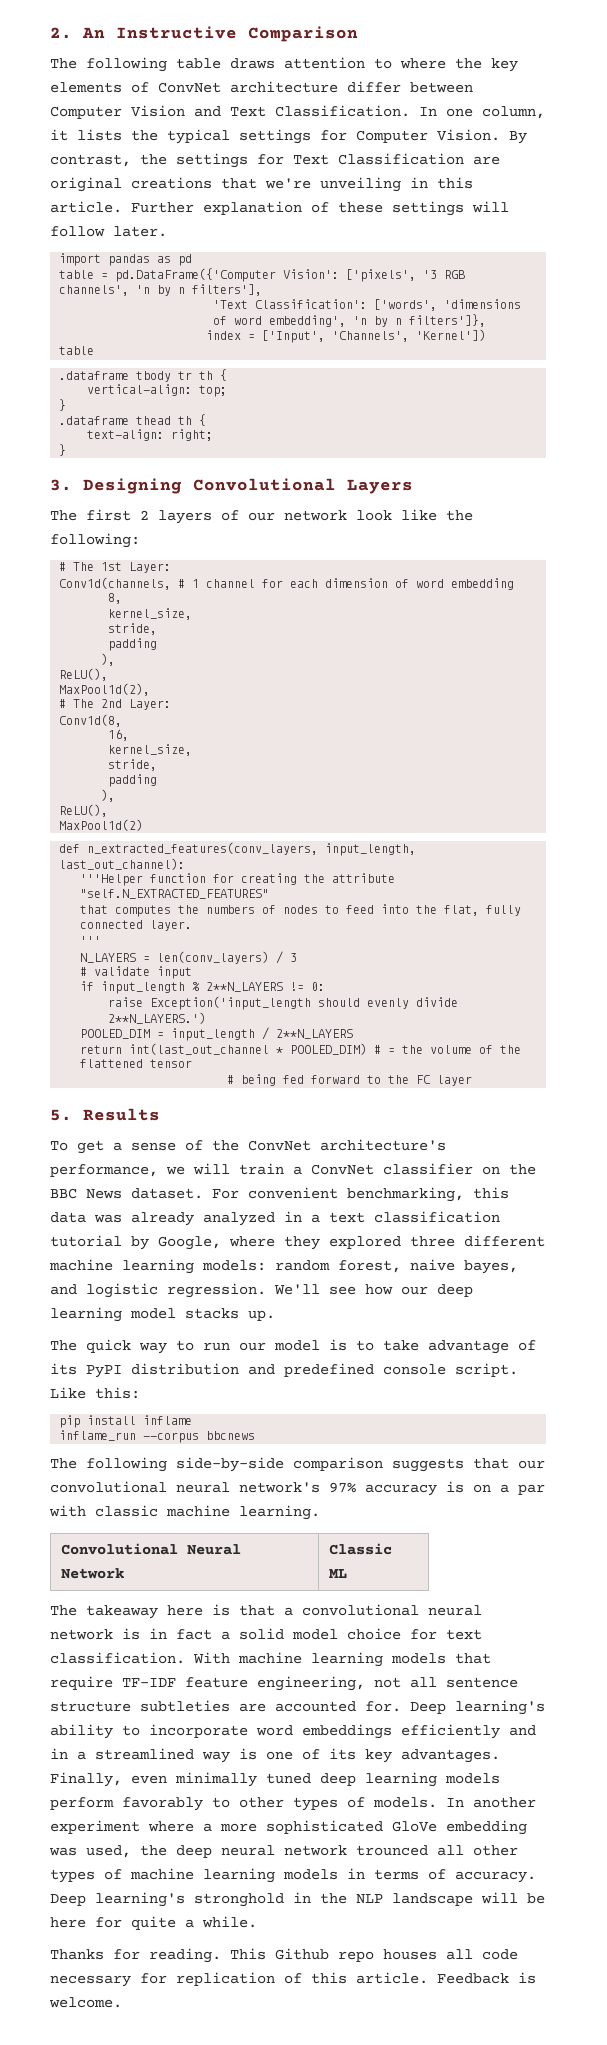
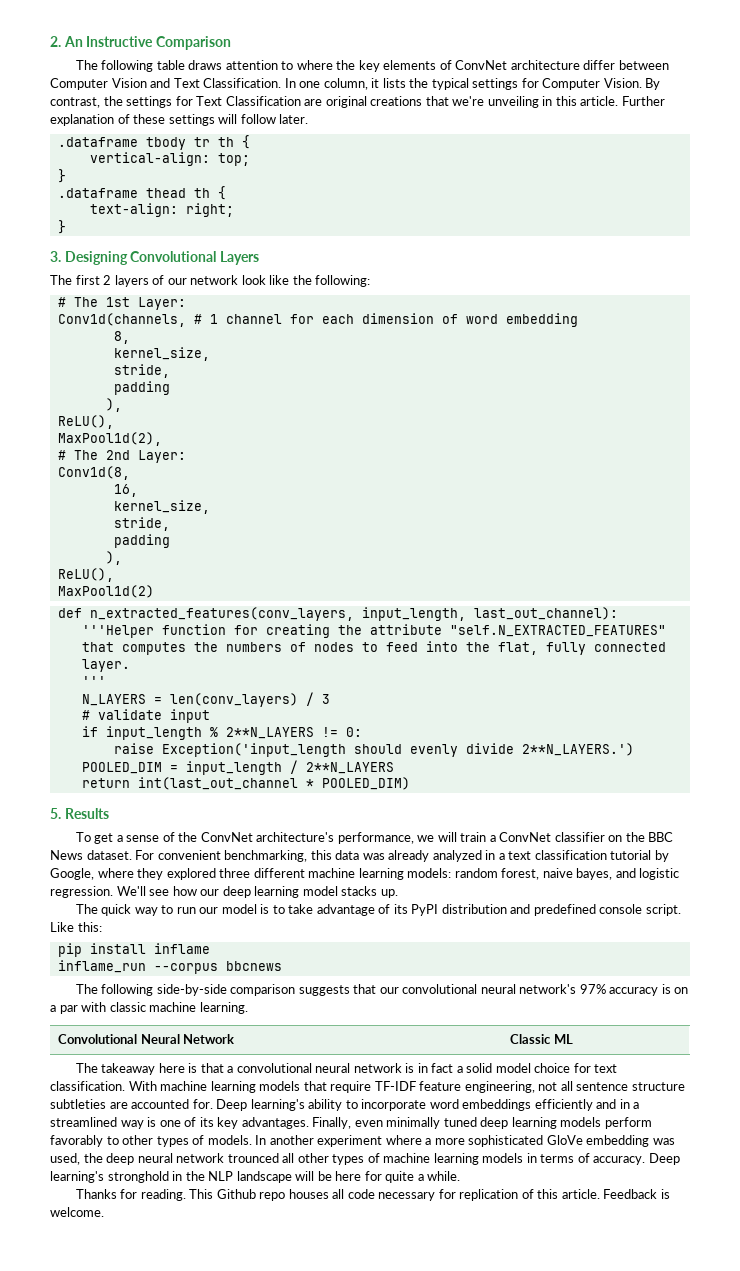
- import pandas as pd
- table = pd.DataFrame({'Computer Vision': ['pixels', '3 RGB channels', 'n by n filters'],
- 'Text Classification': ['words', 'dimensions of word embedding', 'n by n filters']},
- index = ['Input', 'Channels', 'Kernel'])
- table
- return int(last_out_channel * POOLED_DIM) # = the volume of the flattened tensor
- # being fed forward to the FC layer
+ return int(last_out_channel * POOLED_DIM)

